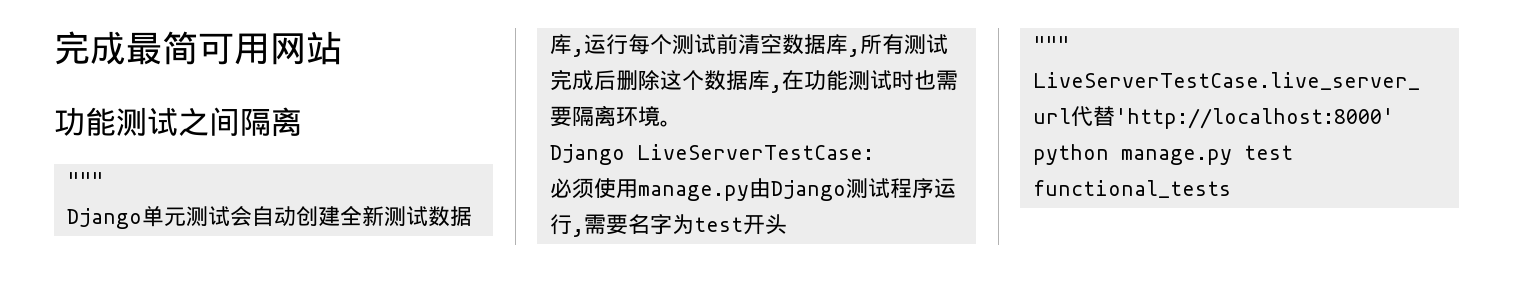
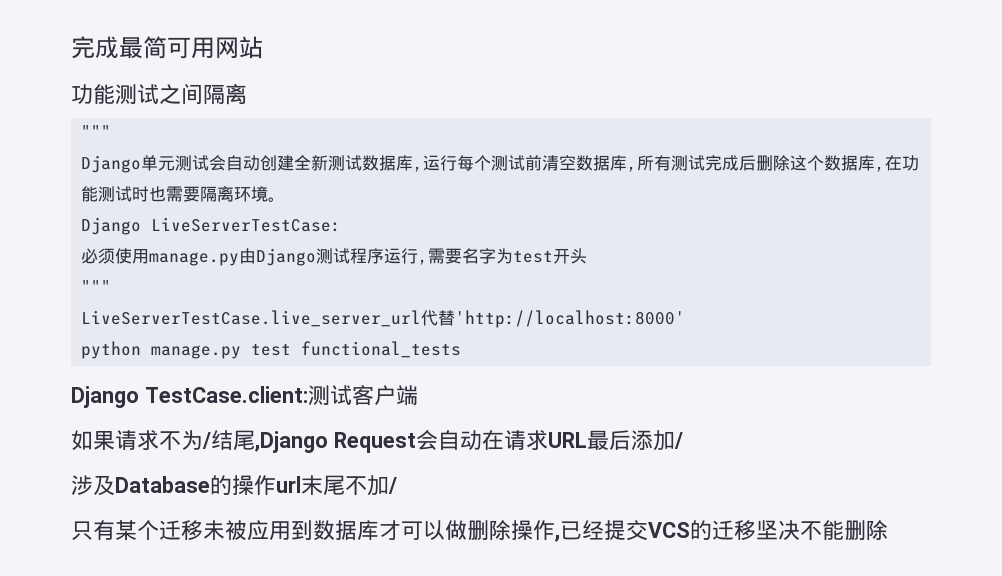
+ Django TestCase.client:测试客户端
+ 如果请求不为/结尾,Django Request会自动在请求URL最后添加/
+ 涉及Database的操作url末尾不加/
+ 只有某个迁移未被应用到数据库才可以做删除操作,已经提交VCS的迁移坚决不能删除

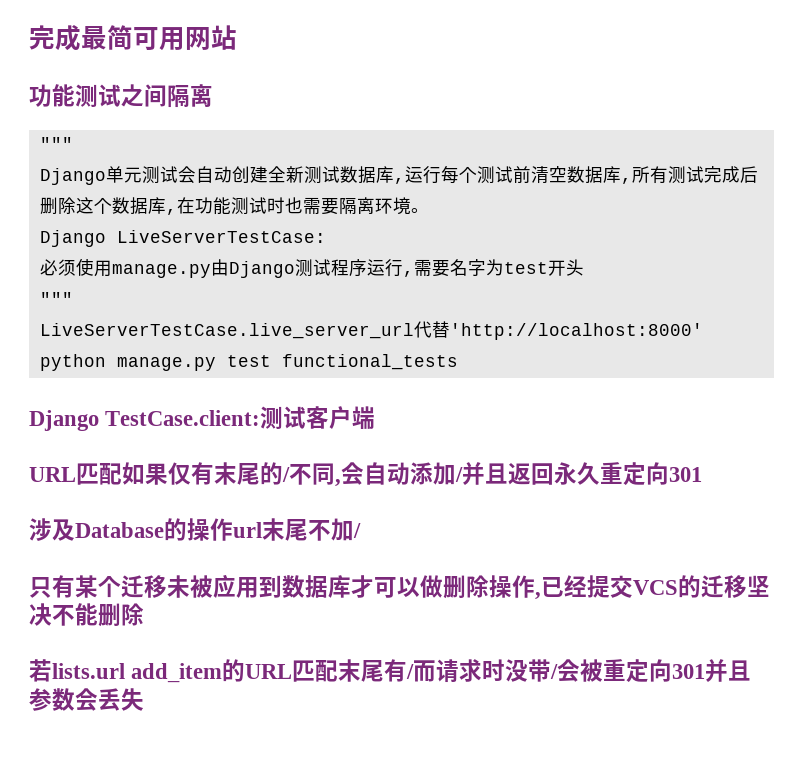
- 如果请求不为/结尾,Django Request会自动在请求URL最后添加/
+ URL匹配如果仅有末尾的/不同,会自动添加/并且返回永久重定向301
+ 若lists.url add_item的URL匹配末尾有/而请求时没带/会被重定向301并且参数会丢失

